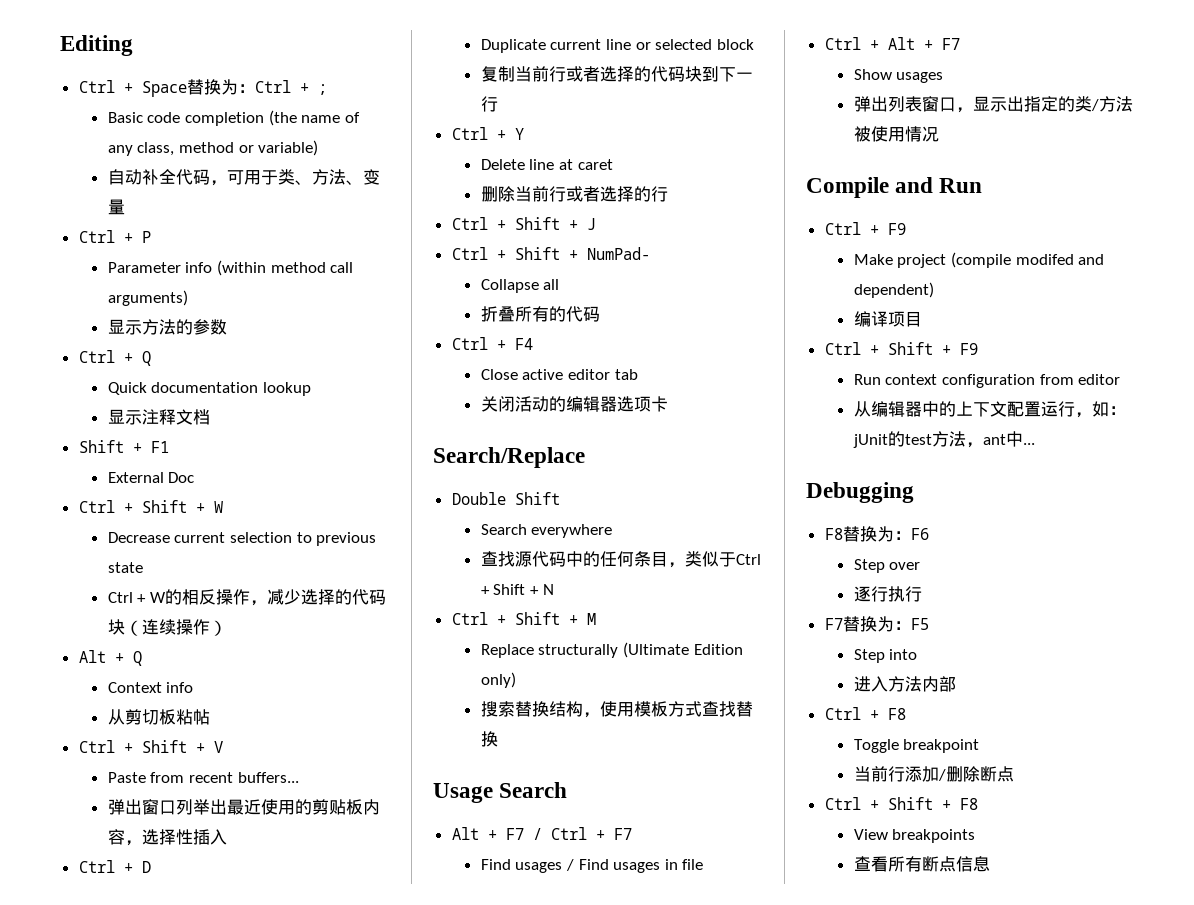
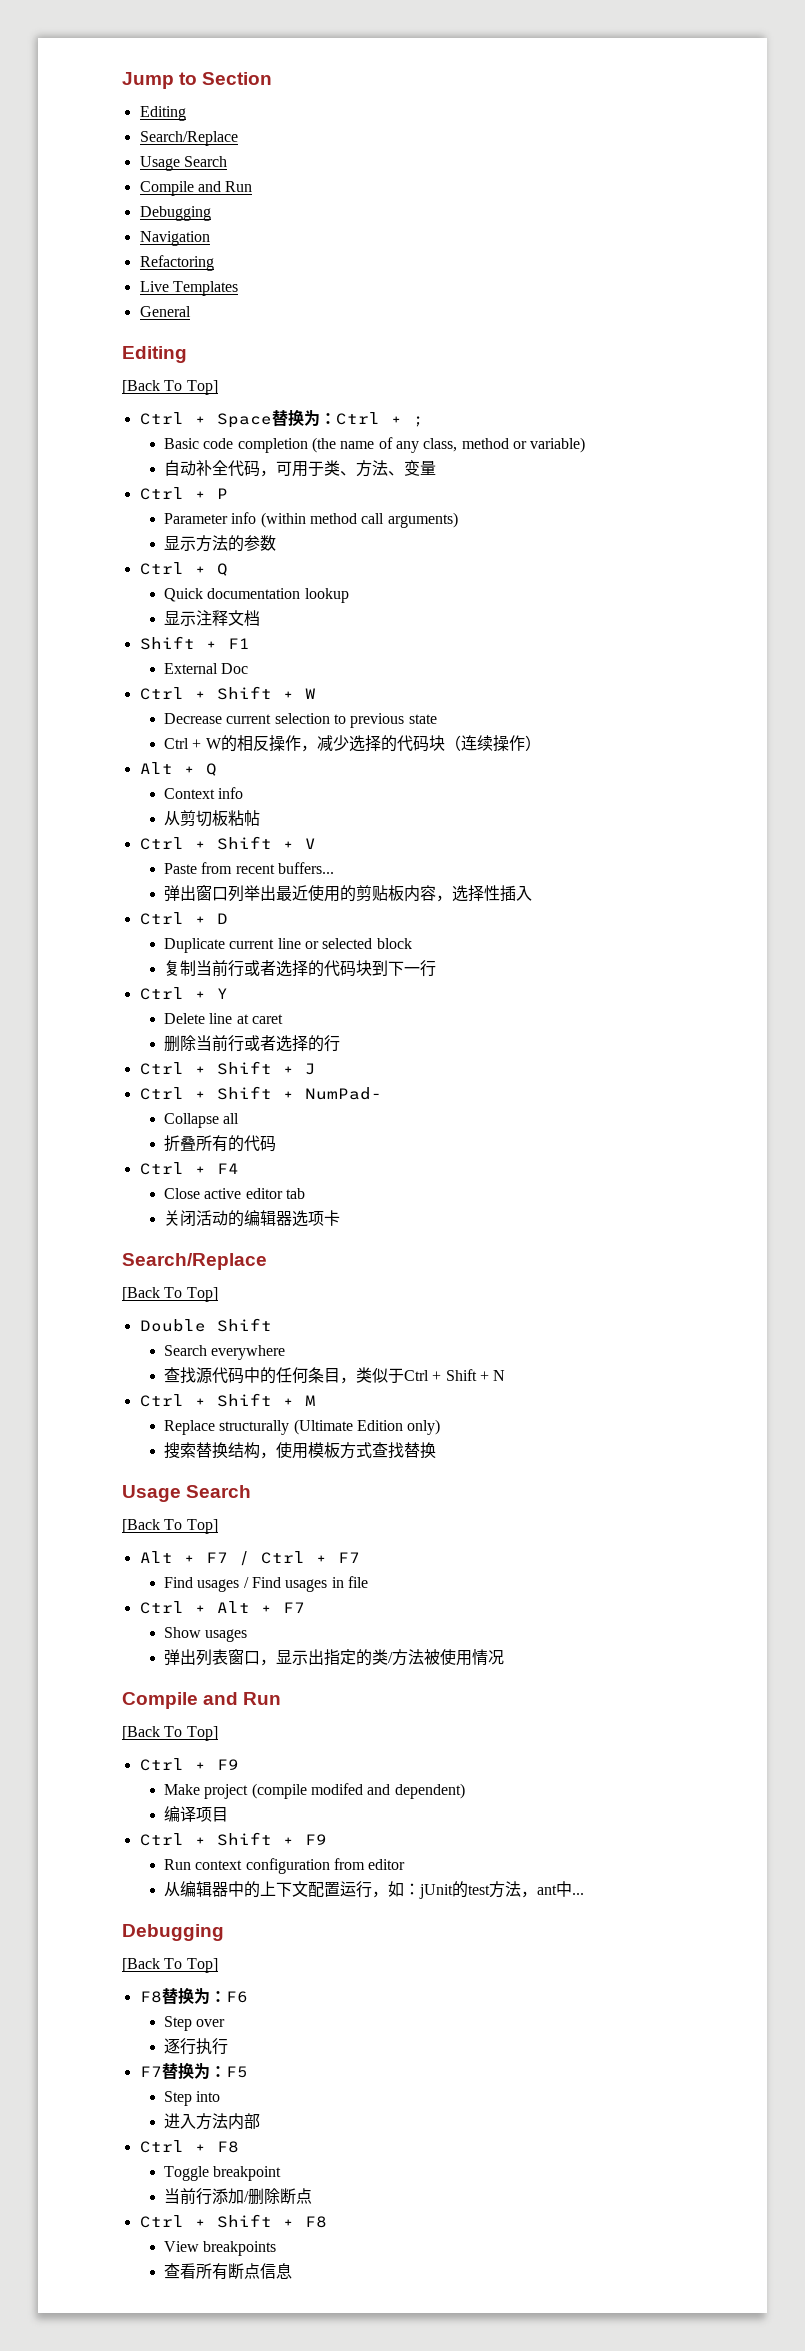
+ Jump to Section
  Editing
+ Search/Replace
+ Usage Search
+ Compile and Run
+ Debugging
+ Navigation
+ Refactoring
+ Live Templates
+ General
+ Editing
+ [Back To Top]
  关闭活动的编辑器选项卡
  Search/Replace
+ [Back To Top]
  搜索替换结构，使用模板方式查找替换
  Usage Search
+ [Back To Top]
  弹出列表窗口，显示出指定的类/方法被使用情况
  Compile and Run
+ [Back To Top]
  从编辑器中的上下文配置运行，如：jUnit的test方法，ant中...
  Debugging
+ [Back To Top]

